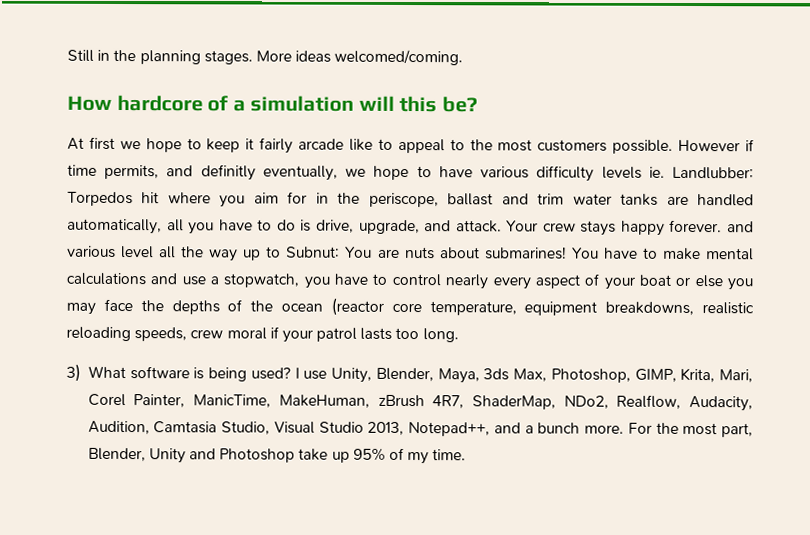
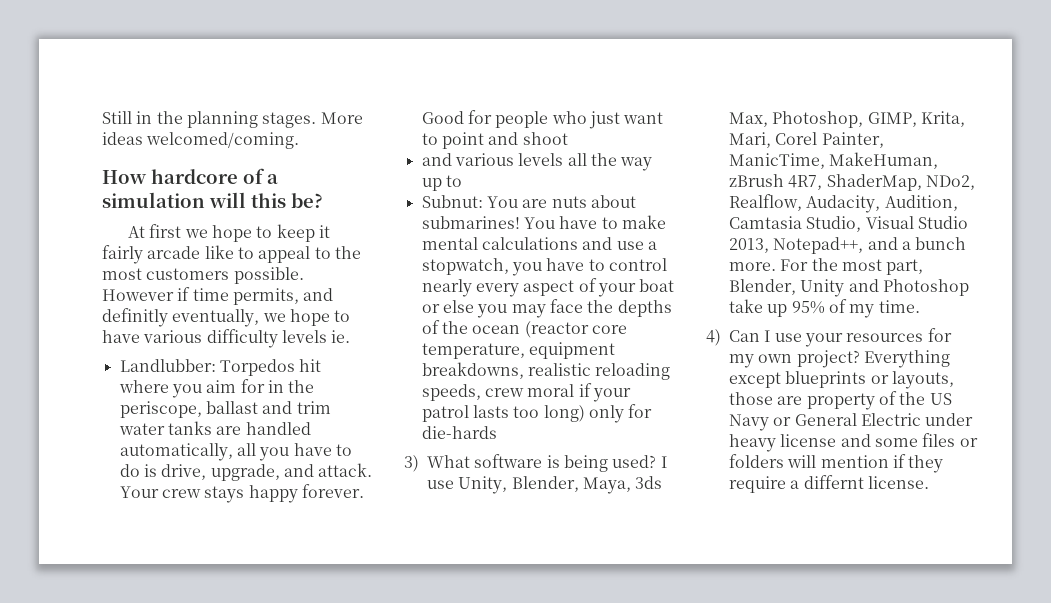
- However if time permits, and definitly eventually, we hope to have various difficulty levels ie. Landlubber: Torpedos hit where you aim for in the periscope, ballast and trim water tanks are handled automatically, all you have to do is drive, upgrade, and attack.
+ However if time permits, and definitly eventually, we hope to have various difficulty levels ie.
+ Landlubber: Torpedos hit where you aim for in the periscope, ballast and trim water tanks are handled automatically, all you have to do is drive, upgrade, and attack.
- Your crew stays happy forever. and various level all the way up to Subnut: You are nuts about submarines!
+ Your crew stays happy forever. Good for people who just want to point and shoot
+ and various levels all the way up to
+ Subnut: You are nuts about submarines!
- You have to make mental calculations and use a stopwatch, you have to control nearly every aspect of your boat or else you may face the depths of the ocean (reactor core temperature, equipment breakdowns, realistic reloading speeds, crew moral if your patrol lasts too long.
+ You have to make mental calculations and use a stopwatch, you have to control nearly every aspect of your boat or else you may face the depths of the ocean (reactor core temperature, equipment breakdowns, realistic reloading speeds, crew moral if your patrol lasts too long) only for die-hards
+ 4) Can I use your resources for my own project? Everything except blueprints or layouts, those are property of the US Navy or General Electric under heavy license and some files or folders will mention if they require a differnt license.

